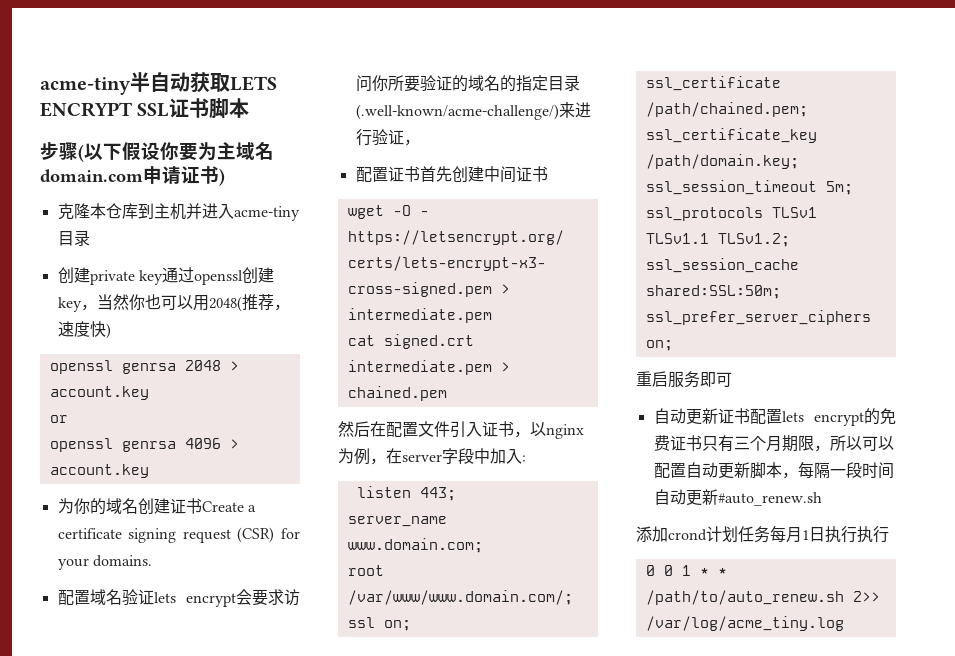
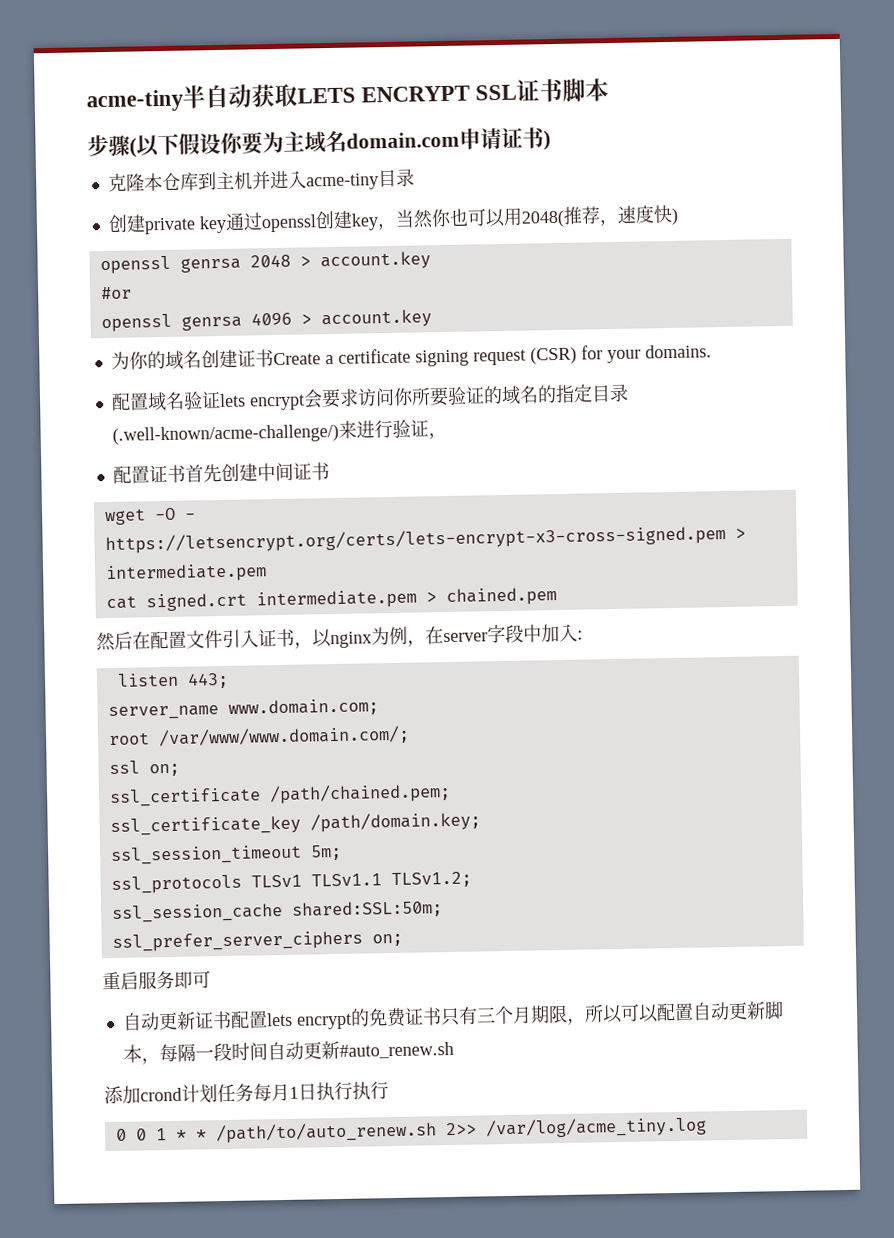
- or
+ #or

